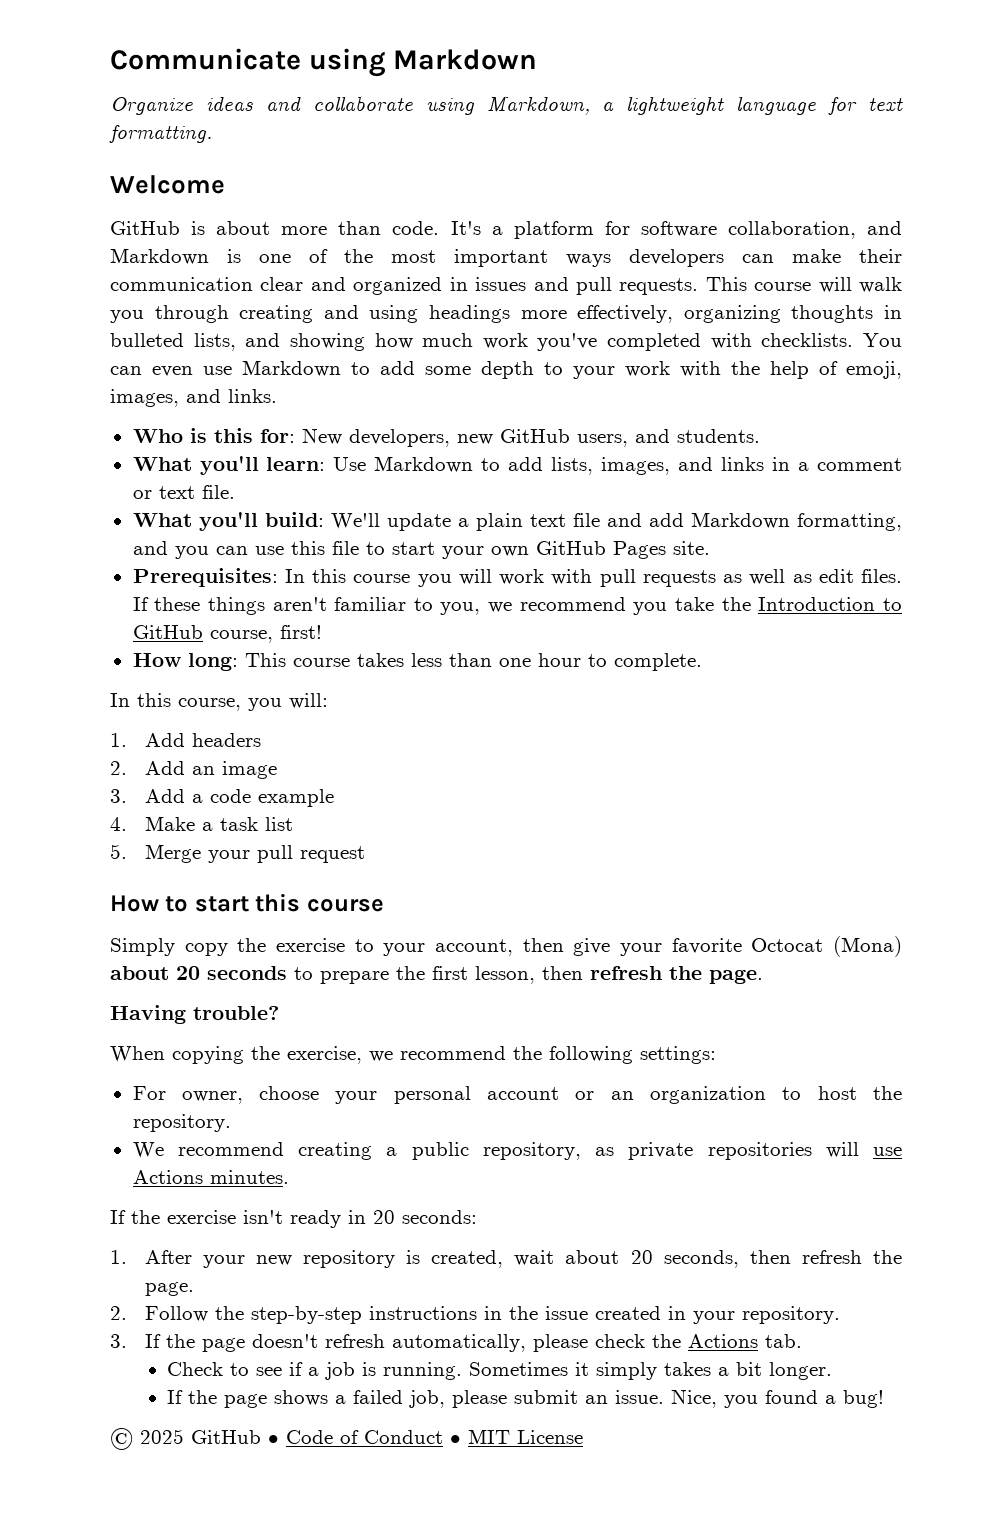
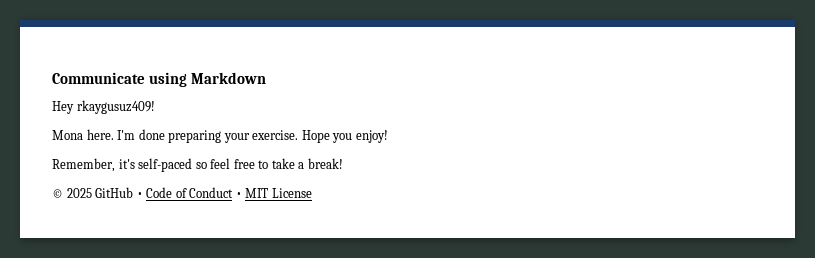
- Organize ideas and collaborate using Markdown, a lightweight language for text formatting.
- Welcome
- GitHub is about more than code. It's a platform for software collaboration, and Markdown is one of the most important ways developers can make their communication clear and organized in issues and pull requests. This course will walk you through creating and using headings more effectively, organizing thoughts in bulleted lists, and showing how much work you've completed with checklists. You can even use Markdown to add some depth to your work with the help of emoji, images, and links.
- Who is this for: New developers, new GitHub users, and students.
- What you'll learn: Use Markdown to add lists, images, and links in a comment or text file.
- What you'll build: We'll update a plain text file and add Markdown formatting, and you can use this file to start your own GitHub Pages site.
- Prerequisites: In this course you will work with pull requests as well as edit files. If these things aren't familiar to you, we recommend you take the Introduction to GitHub course, first!
- How long: This course takes less than one hour to complete.
- In this course, you will:
- 1. Add headers
- 2. Add an image
- 3. Add a code example
- 4. Make a task list
- 5. Merge your pull request
- How to start this course
- Simply copy the exercise to your account, then give your favorite Octocat (Mona) about 20 seconds to prepare the first lesson, then refresh the page.
- Having trouble?
- When copying the exercise, we recommend the following settings:
- For owner, choose your personal account or an organization to host the repository.
- We recommend creating a public repository, as private repositories will use Actions minutes.
- If the exercise isn't ready in 20 seconds:
- 1. After your new repository is created, wait about 20 seconds, then refresh the page.
- 2. Follow the step-by-step instructions in the issue created in your repository.
- 3. If the page doesn't refresh automatically, please check the Actions tab.
- Check to see if a job is running. Sometimes it simply takes a bit longer.
- If the page shows a failed job, please submit an issue. Nice, you found a bug!
+ Hey rkaygusuz409!
+ Mona here. I'm done preparing your exercise. Hope you enjoy!
+ Remember, it's self-paced so feel free to take a break!

